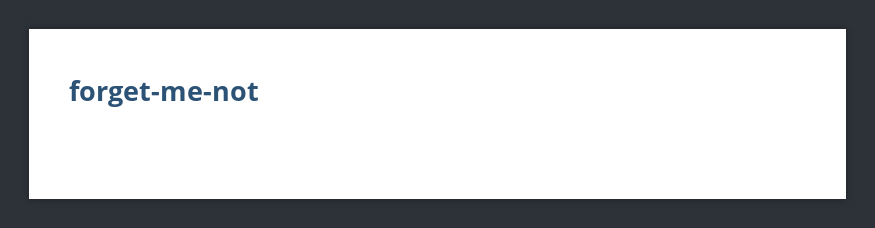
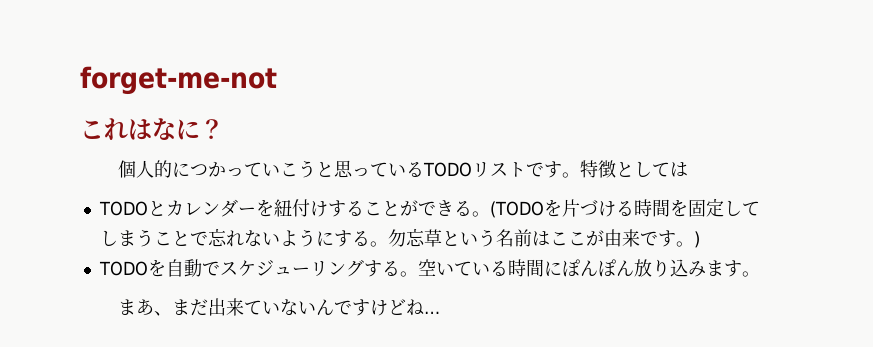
+ これはなに？
+ 個人的につかっていこうと思っているTODOリストです。特徴としては
+ TODOとカレンダーを紐付けすることができる。(TODOを片づける時間を固定してしまうことで忘れないようにする。勿忘草という名前はここが由来です。)
+ TODOを自動でスケジューリングする。空いている時間にぽんぽん放り込みます。
+ まあ、まだ出来ていないんですけどね…

